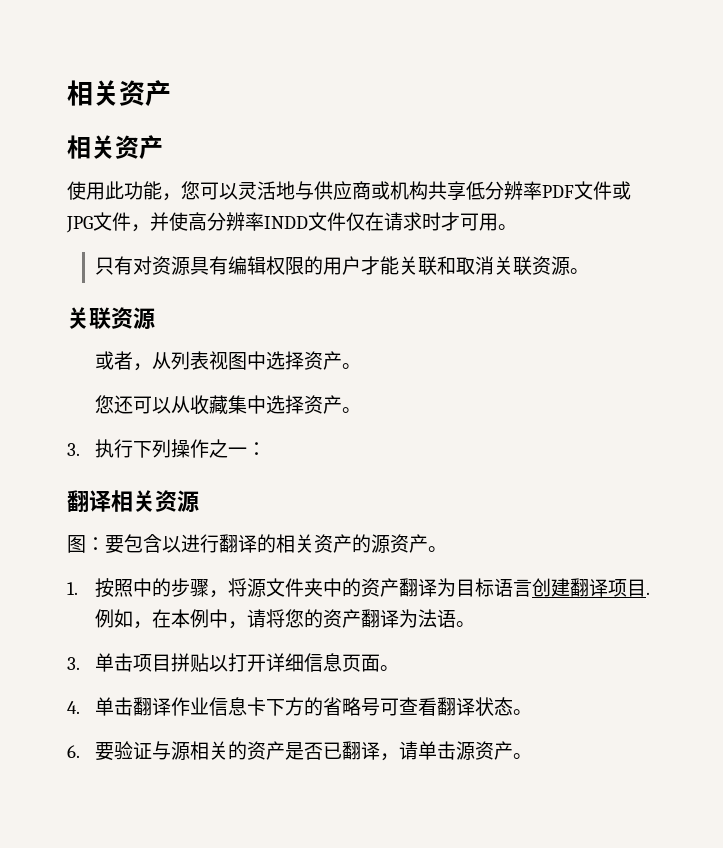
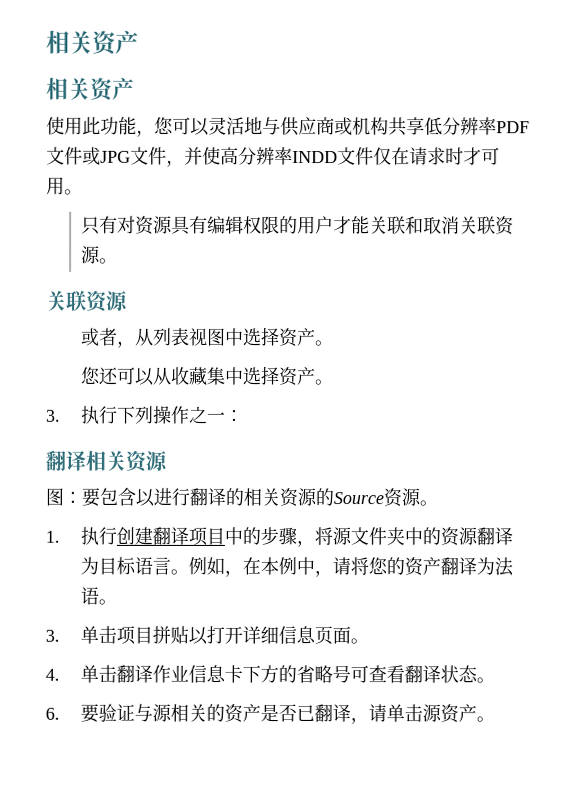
- 图：要包含以进行翻译的相关资产的源资产。
+ 图：要包含以进行翻译的相关资源的Source资源。
- 1.按照中的步骤，将源文件夹中的资产翻译为目标语言创建翻译项目.
+ 1.执行创建翻译项目中的步骤，将源文件夹中的资源翻译为目标语言。

